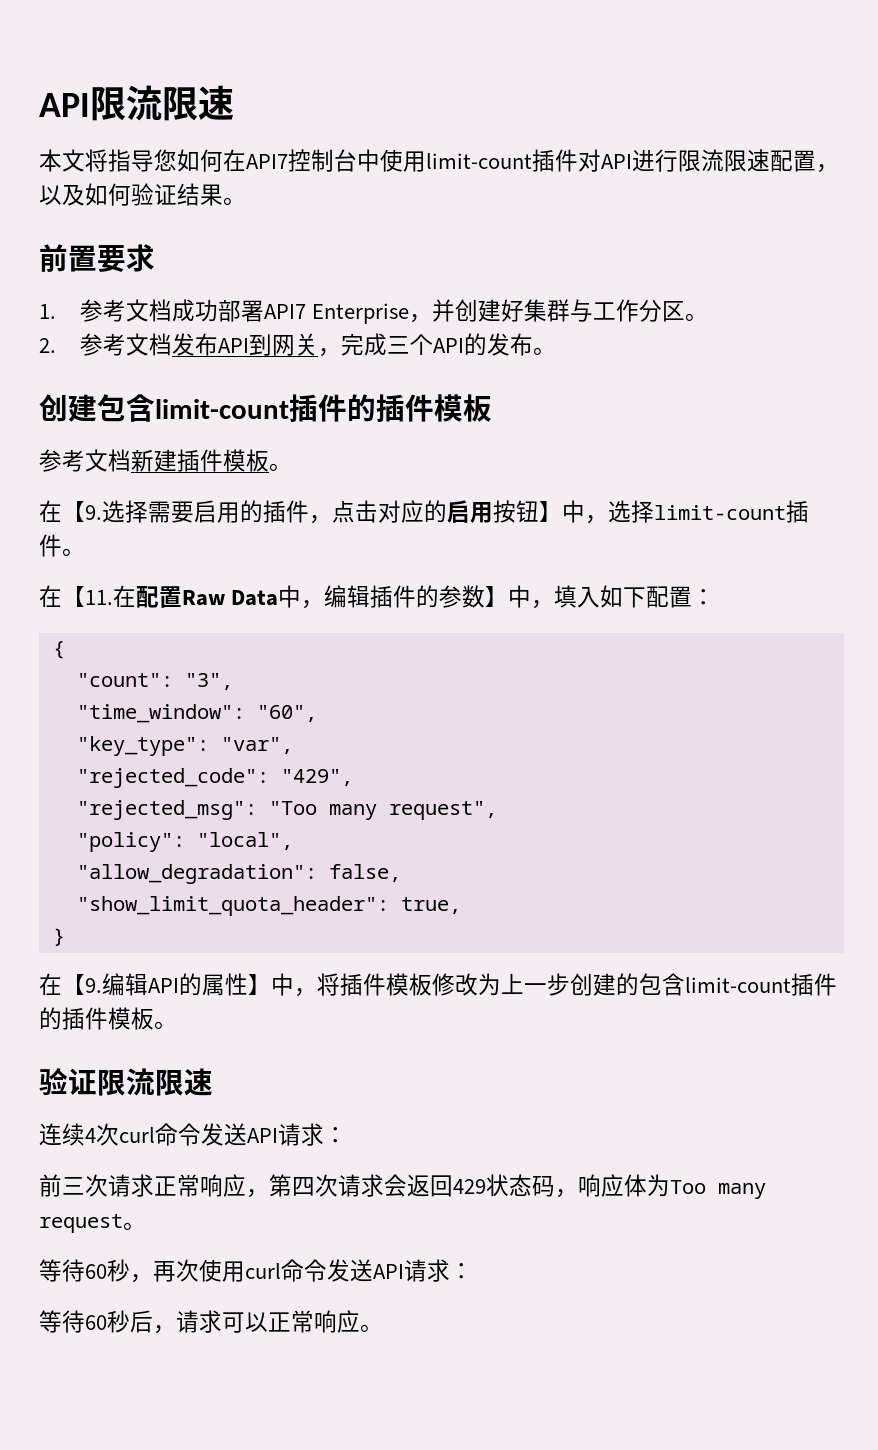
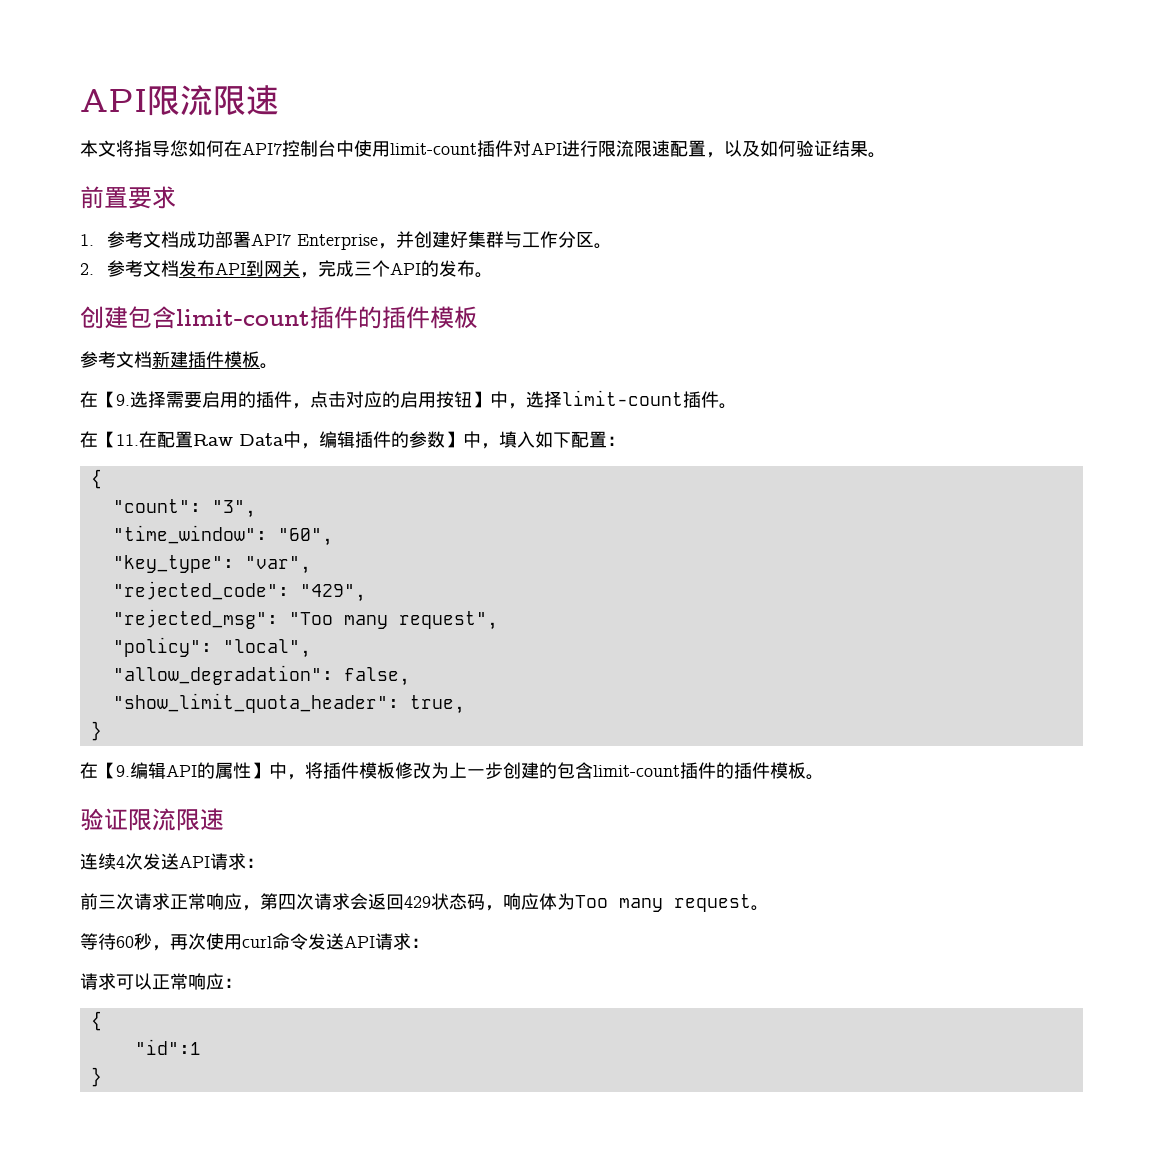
- 连续4次curl命令发送API请求：
+ 连续4次发送API请求：
- 等待60秒后，请求可以正常响应。
+ 请求可以正常响应：
+ {
+ "id":1
+ }

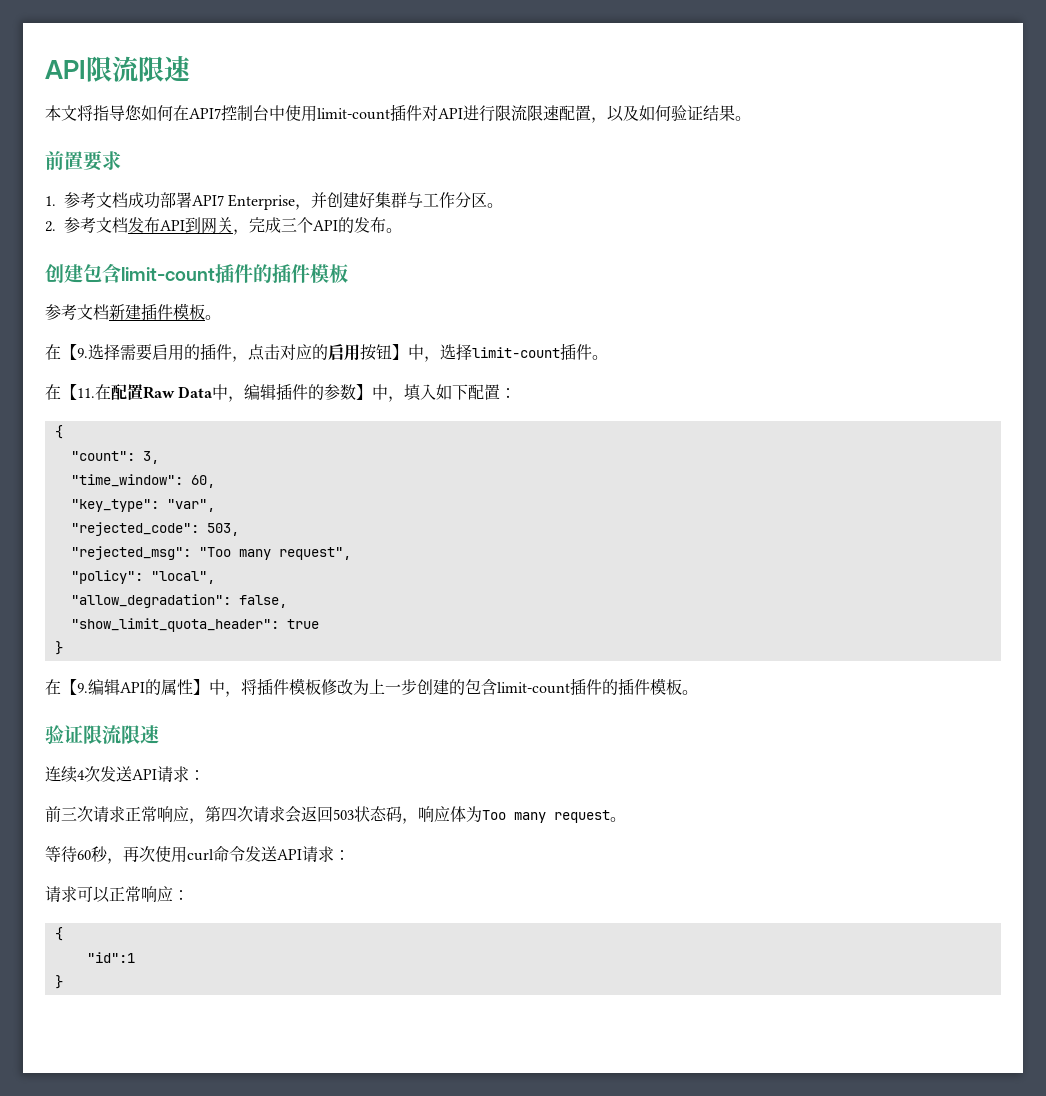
- "count": "3",
+ "count": 3,
- "time_window": "60",
+ "time_window": 60,
- "rejected_code": "429",
+ "rejected_code": 503,
- "show_limit_quota_header": true,
+ "show_limit_quota_header": true
- 前三次请求正常响应，第四次请求会返回429状态码，响应体为Too many request。
+ 前三次请求正常响应，第四次请求会返回503状态码，响应体为Too many request。

